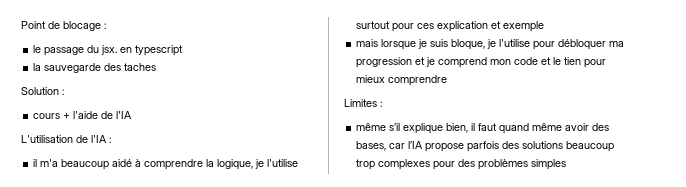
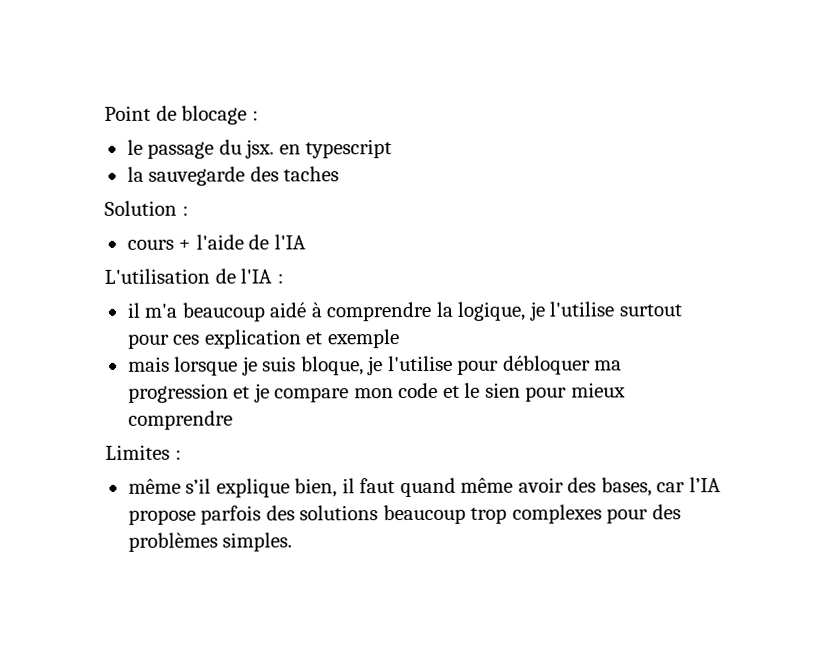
- mais lorsque je suis bloque, je l'utilise pour débloquer ma progression et je comprend mon code et le tien pour mieux comprendre
+ mais lorsque je suis bloque, je l'utilise pour débloquer ma progression et je compare mon code et le sien pour mieux comprendre
- même s’il explique bien, il faut quand même avoir des bases, car l’IA propose parfois des solutions beaucoup trop complexes pour des problèmes simples
+ même s’il explique bien, il faut quand même avoir des bases, car l’IA propose parfois des solutions beaucoup trop complexes pour des problèmes simples.

